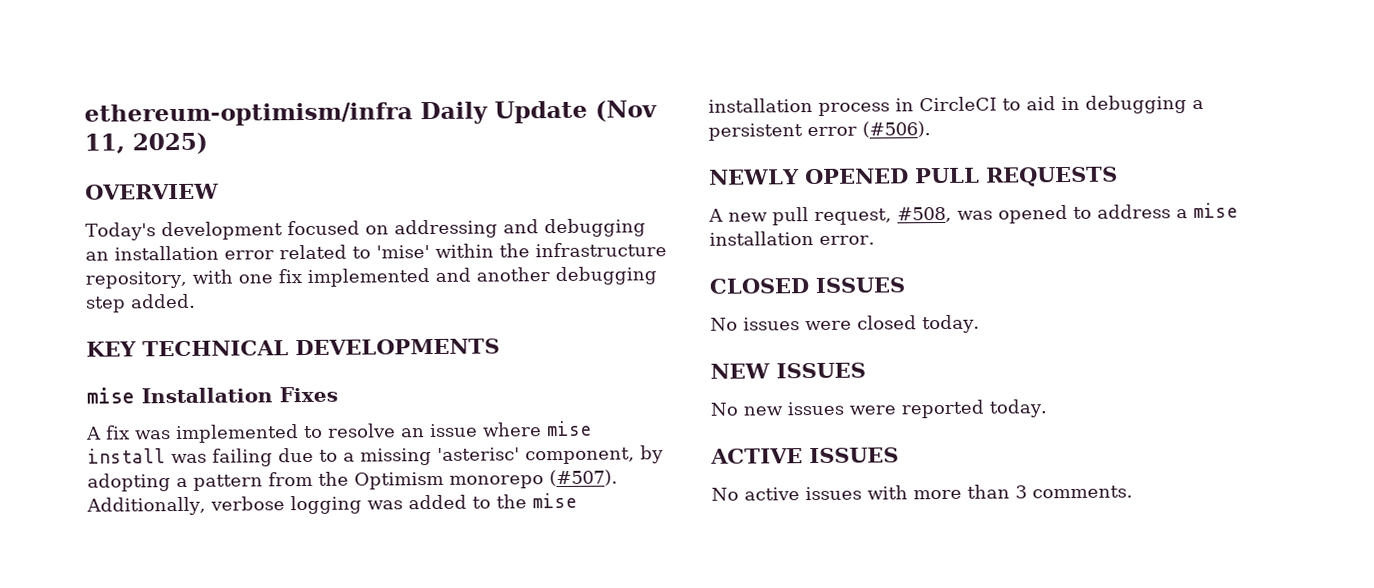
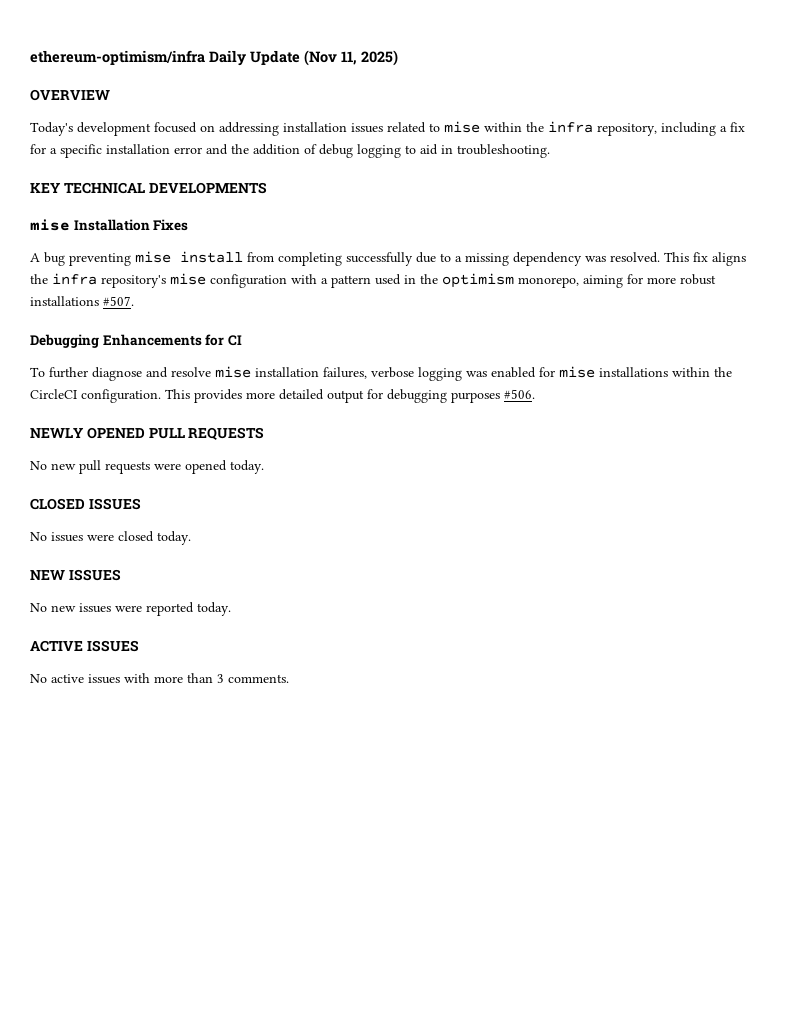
- Today's development focused on addressing and debugging an installation error related to 'mise' within the infrastructure repository, with one fix implemented and another debugging step added.
+ Today's development focused on addressing installation issues related to mise within the infra repository, including a fix for a specific installation error and the addition of debug logging to aid in troubleshooting.
- A fix was implemented to resolve an issue where mise install was failing due to a missing 'asterisc' component, by adopting a pattern from the Optimism monorepo (#507). Additionally, verbose logging was added to the mise installation process in CircleCI to aid in debugging a persistent error (#506).
+ A bug preventing mise install from completing successfully due to a missing dependency was resolved. This fix aligns the infra repository's mise configuration with a pattern used in the optimism monorepo, aiming for more robust installations #507.
+ Debugging Enhancements for CI
+ To further diagnose and resolve mise installation failures, verbose logging was enabled for mise installations within the CircleCI configuration. This provides more detailed output for debugging purposes #506.
- A new pull request, #508, was opened to address a mise installation error.
+ No new pull requests were opened today.

